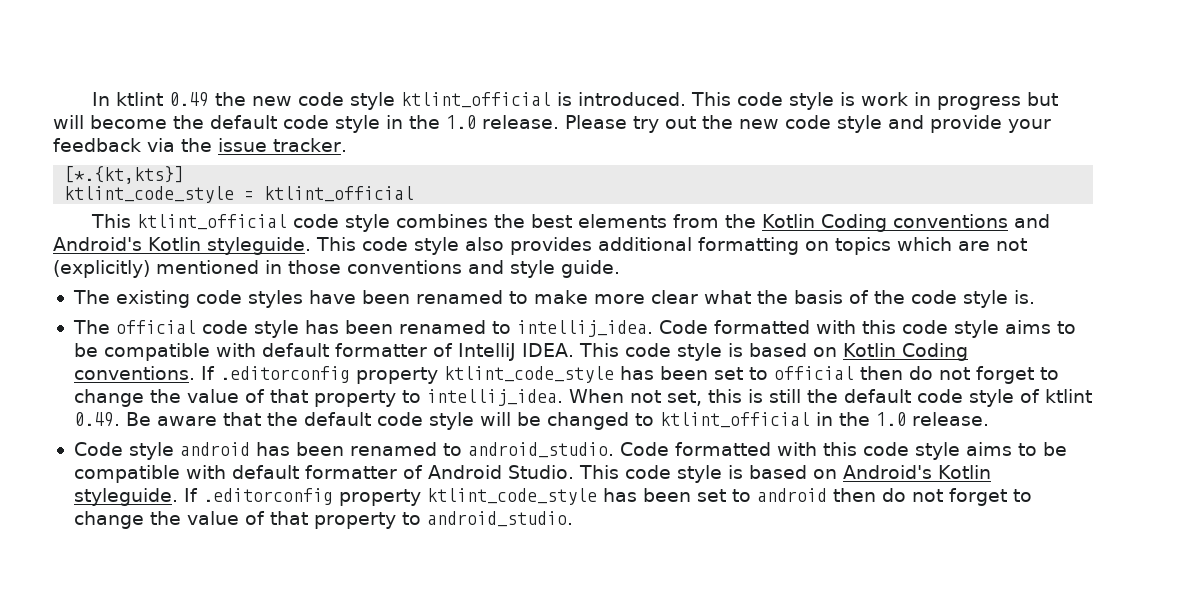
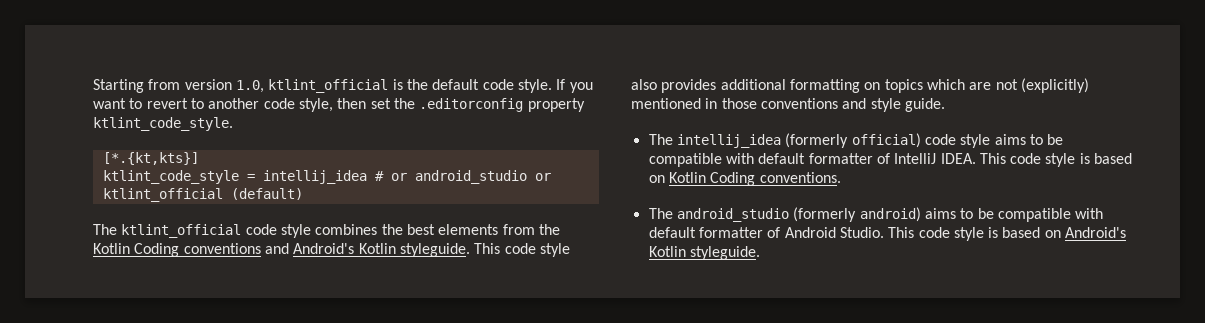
- In ktlint 0.49 the new code style ktlint_official is introduced. This code style is work in progress but will become the default code style in the 1.0 release. Please try out the new code style and provide your feedback via the issue tracker.
+ Starting from version 1.0, ktlint_official is the default code style. If you want to revert to another code style, then set the .editorconfig property ktlint_code_style.
  [*.{kt,kts}]
- ktlint_code_style = ktlint_official
- This ktlint_official code style combines the best elements from the Kotlin Coding conventions and Android's Kotlin styleguide.
+ ktlint_code_style = intellij_idea # or android_studio or ktlint_official (default)
+ The ktlint_official code style combines the best elements from the Kotlin Coding conventions and Android's Kotlin styleguide.
- The existing code styles have been renamed to make more clear what the basis of the code style is.
- The official code style has been renamed to intellij_idea. Code formatted with this code style aims to be compatible with default formatter of IntelliJ IDEA.
+ The intellij_idea (formerly official) code style aims to be compatible with default formatter of IntelliJ IDEA.
- This code style is based on Kotlin Coding conventions. If .editorconfig property ktlint_code_style has been set to official then do not forget to change the value of that property to intellij_idea. When not set, this is still the default code style of ktlint 0.49. Be aware that the default code style will be changed to ktlint_official in the 1.0 release.
- Code style android has been renamed to android_studio. Code formatted with this code style aims to be compatible with default formatter of Android Studio.
+ This code style is based on Kotlin Coding conventions.
+ The android_studio (formerly android) aims to be compatible with default formatter of Android Studio.
- If .editorconfig property ktlint_code_style has been set to android then do not forget to change the value of that property to android_studio.

